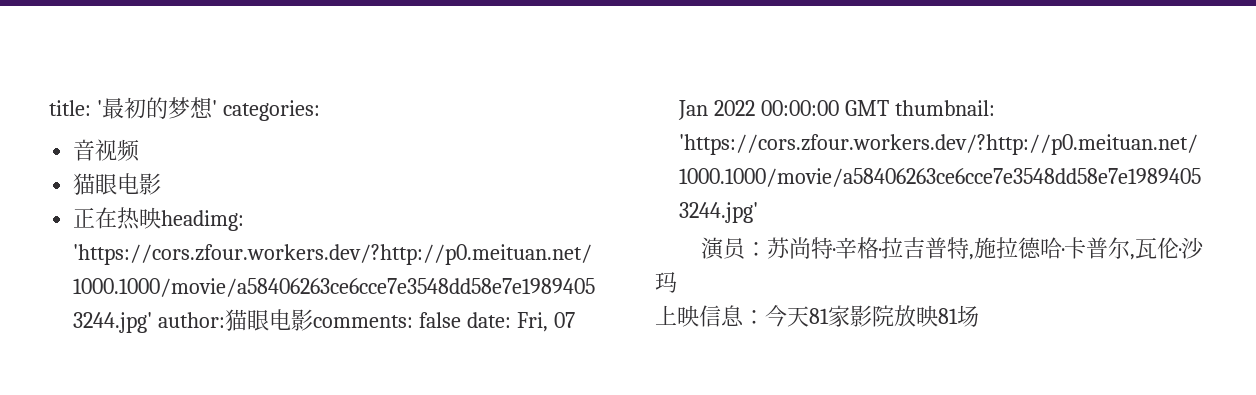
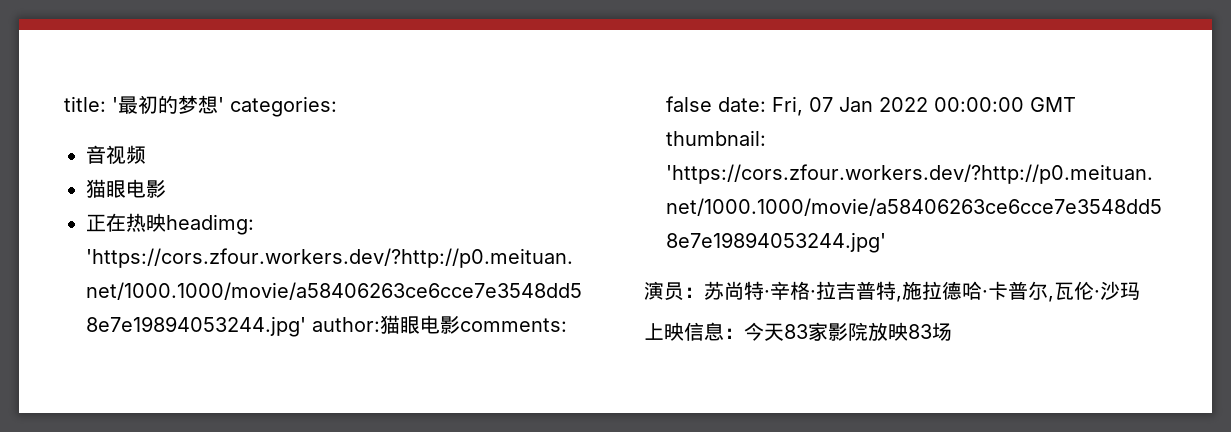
- 上映信息：今天81家影院放映81场
+ 上映信息：今天83家影院放映83场

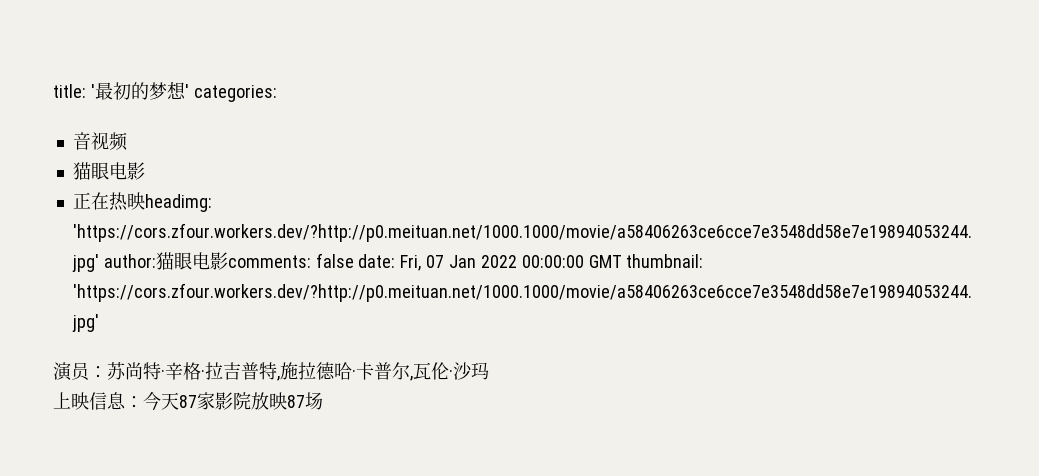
- 上映信息：今天83家影院放映83场
+ 上映信息：今天87家影院放映87场

